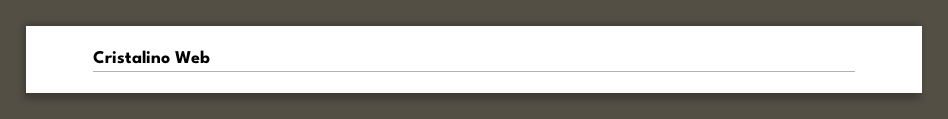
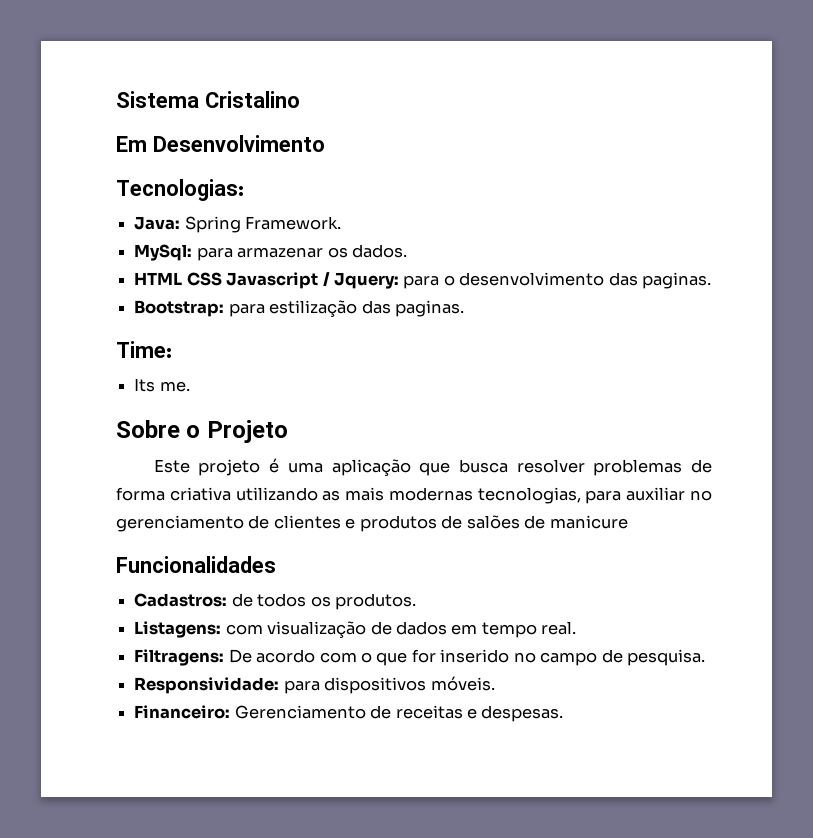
- Cristalino Web
+ Sistema Cristalino
+ Em Desenvolvimento
+ Tecnologias:
+ Java: Spring Framework.
+ MySql: para armazenar os dados.
+ HTML CSS Javascript / Jquery: para o desenvolvimento das paginas.
+ Bootstrap: para estilização das paginas.
+ Time:
+ Its me.
+ Sobre o Projeto
+ Este projeto é uma aplicação que busca resolver problemas de forma criativa utilizando as mais modernas tecnologias, para auxiliar no gerenciamento de clientes e produtos de salões de manicure
+ Funcionalidades
+ Cadastros: de todos os produtos.
+ Listagens: com visualização de dados em tempo real.
+ Filtragens: De acordo com o que for inserido no campo de pesquisa.
+ Responsividade: para dispositivos móveis.
+ Financeiro: Gerenciamento de receitas e despesas.

